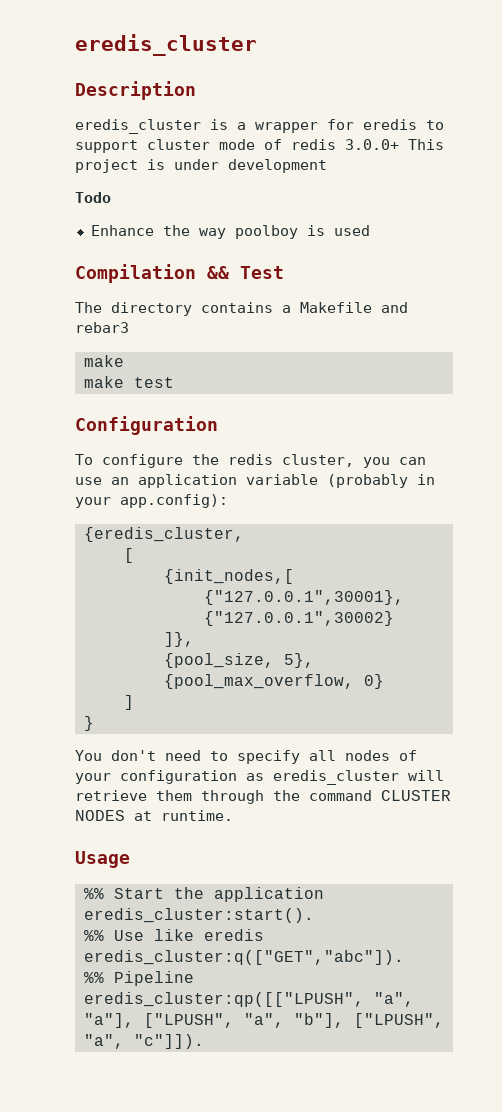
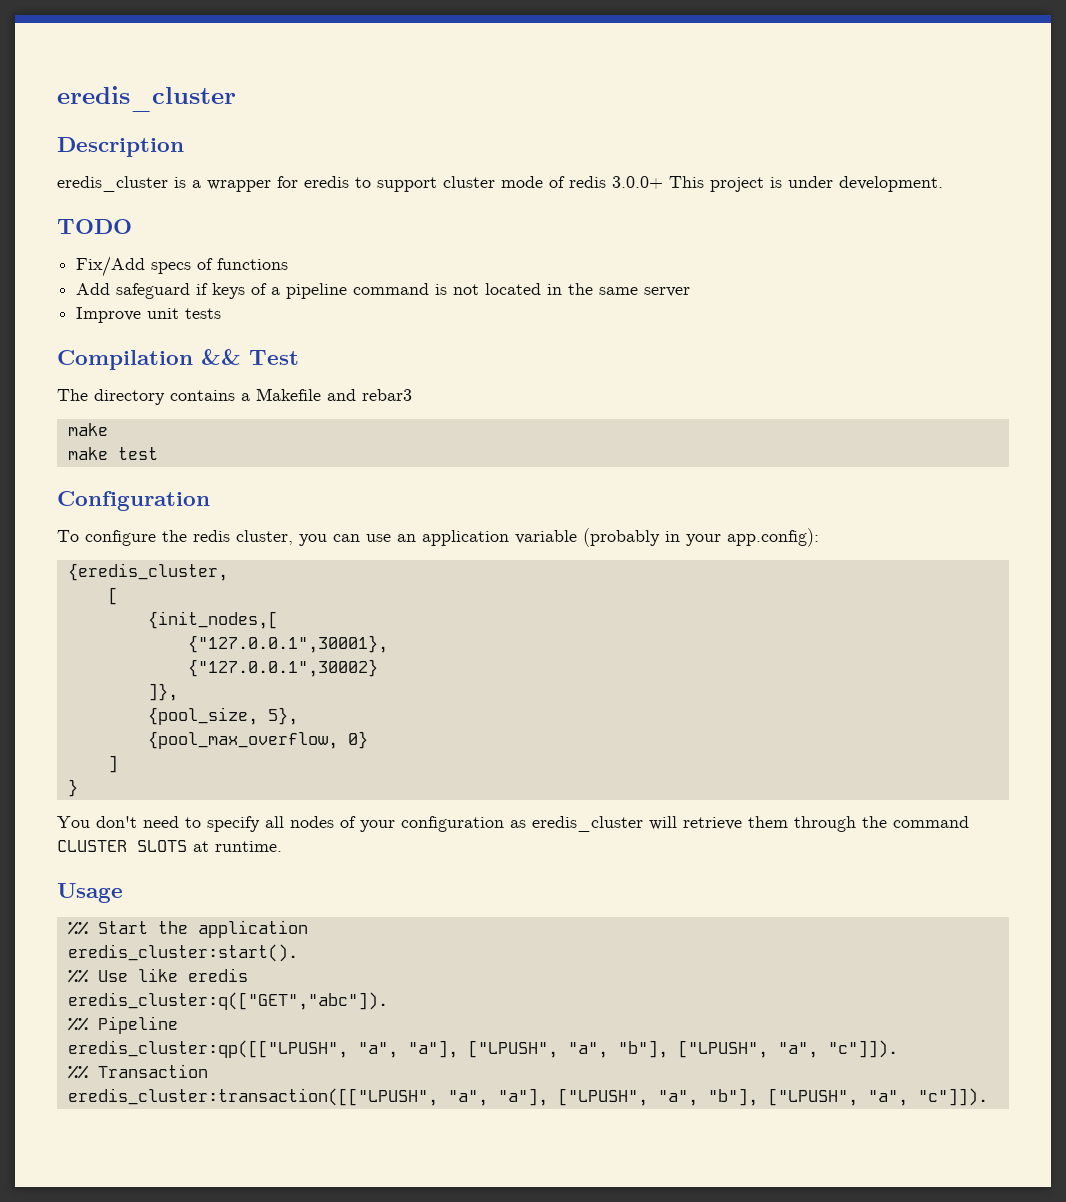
- eredis_cluster is a wrapper for eredis to support cluster mode of redis 3.0.0+ This project is under development
- Todo
- Enhance the way poolboy is used
+ eredis_cluster is a wrapper for eredis to support cluster mode of redis 3.0.0+ This project is under development.
+ TODO
+ Fix/Add specs of functions
+ Add safeguard if keys of a pipeline command is not located in the same server
+ Improve unit tests
- You don't need to specify all nodes of your configuration as eredis_cluster will retrieve them through the command CLUSTER NODES at runtime.
+ You don't need to specify all nodes of your configuration as eredis_cluster will retrieve them through the command CLUSTER SLOTS at runtime.
+ %% Transaction
+ eredis_cluster:transaction([["LPUSH", "a", "a"], ["LPUSH", "a", "b"], ["LPUSH", "a", "c"]]).

